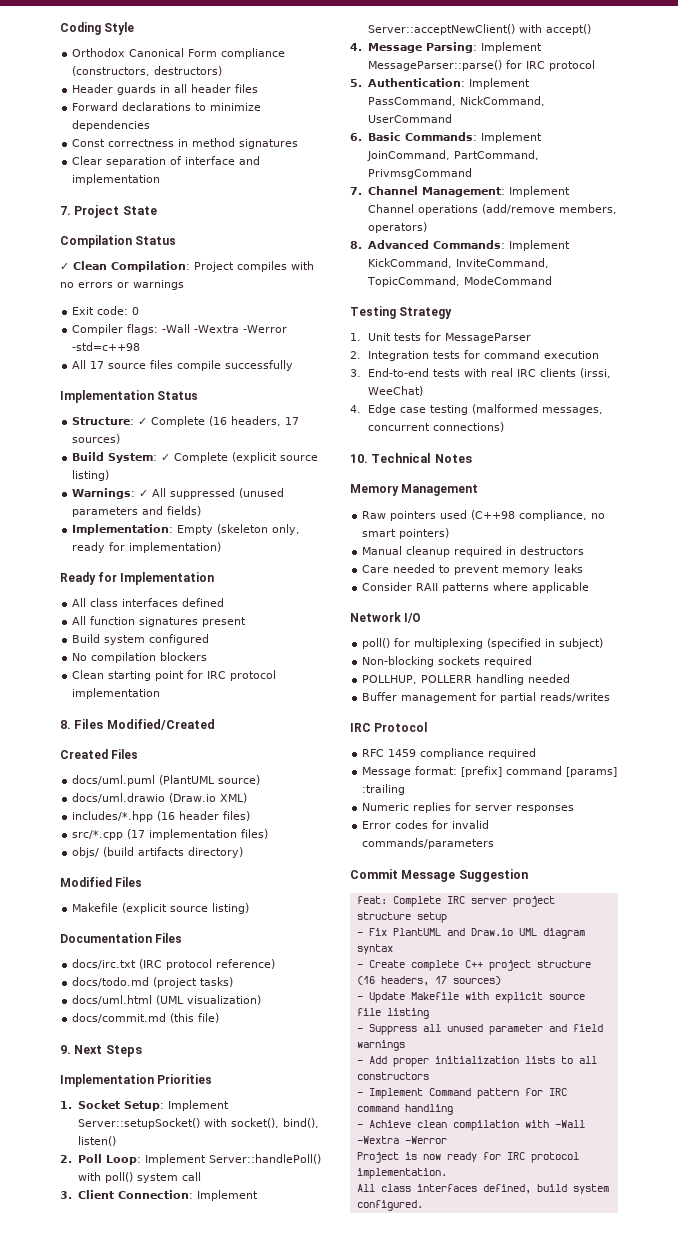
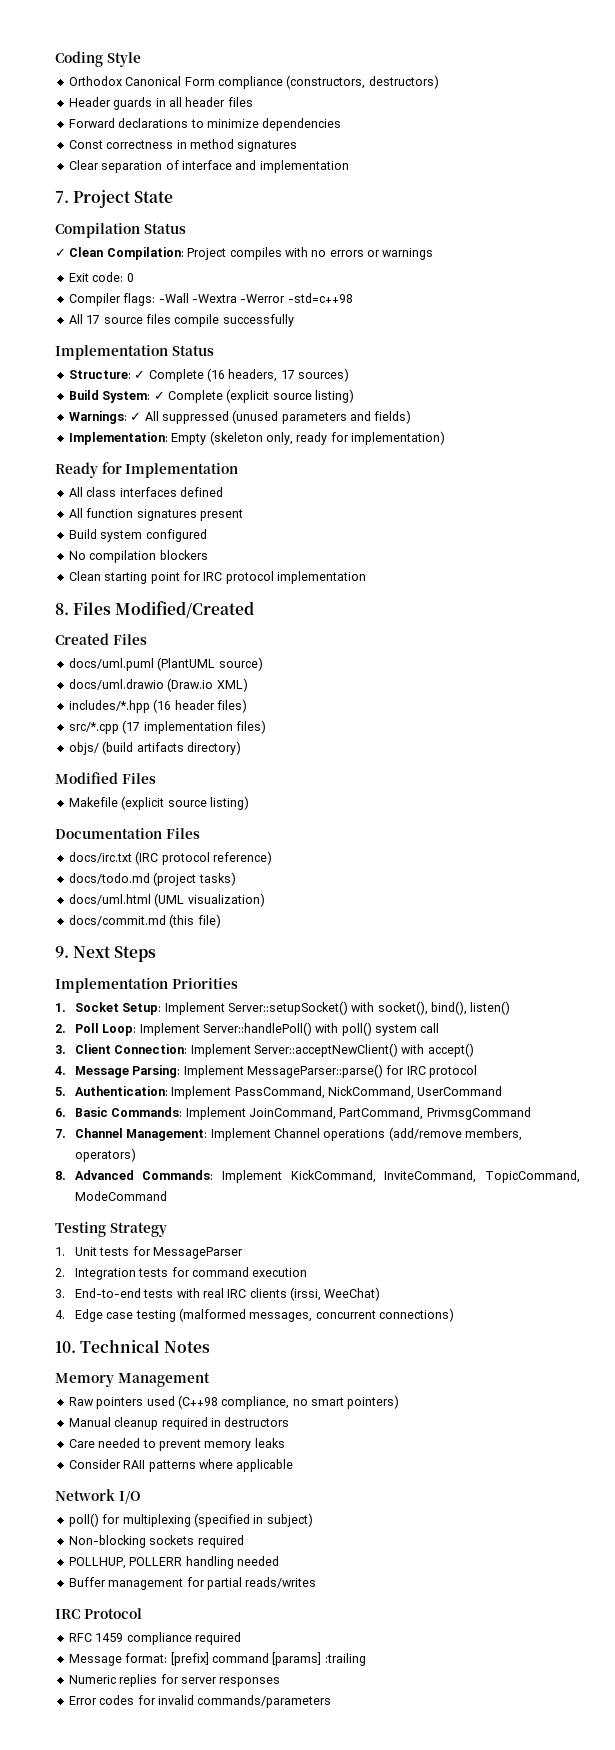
- Commit Message Suggestion
- feat: Complete IRC server project structure setup
- - Fix PlantUML and Draw.io UML diagram syntax
- - Create complete C++ project structure (16 headers, 17 sources)
- - Update Makefile with explicit source file listing
- - Suppress all unused parameter and field warnings
- - Add proper initialization lists to all constructors
- - Implement Command pattern for IRC command handling
- - Achieve clean compilation with -Wall -Wextra -Werror
- Project is now ready for IRC protocol implementation.
- All class interfaces defined, build system configured.

